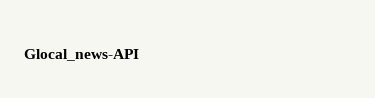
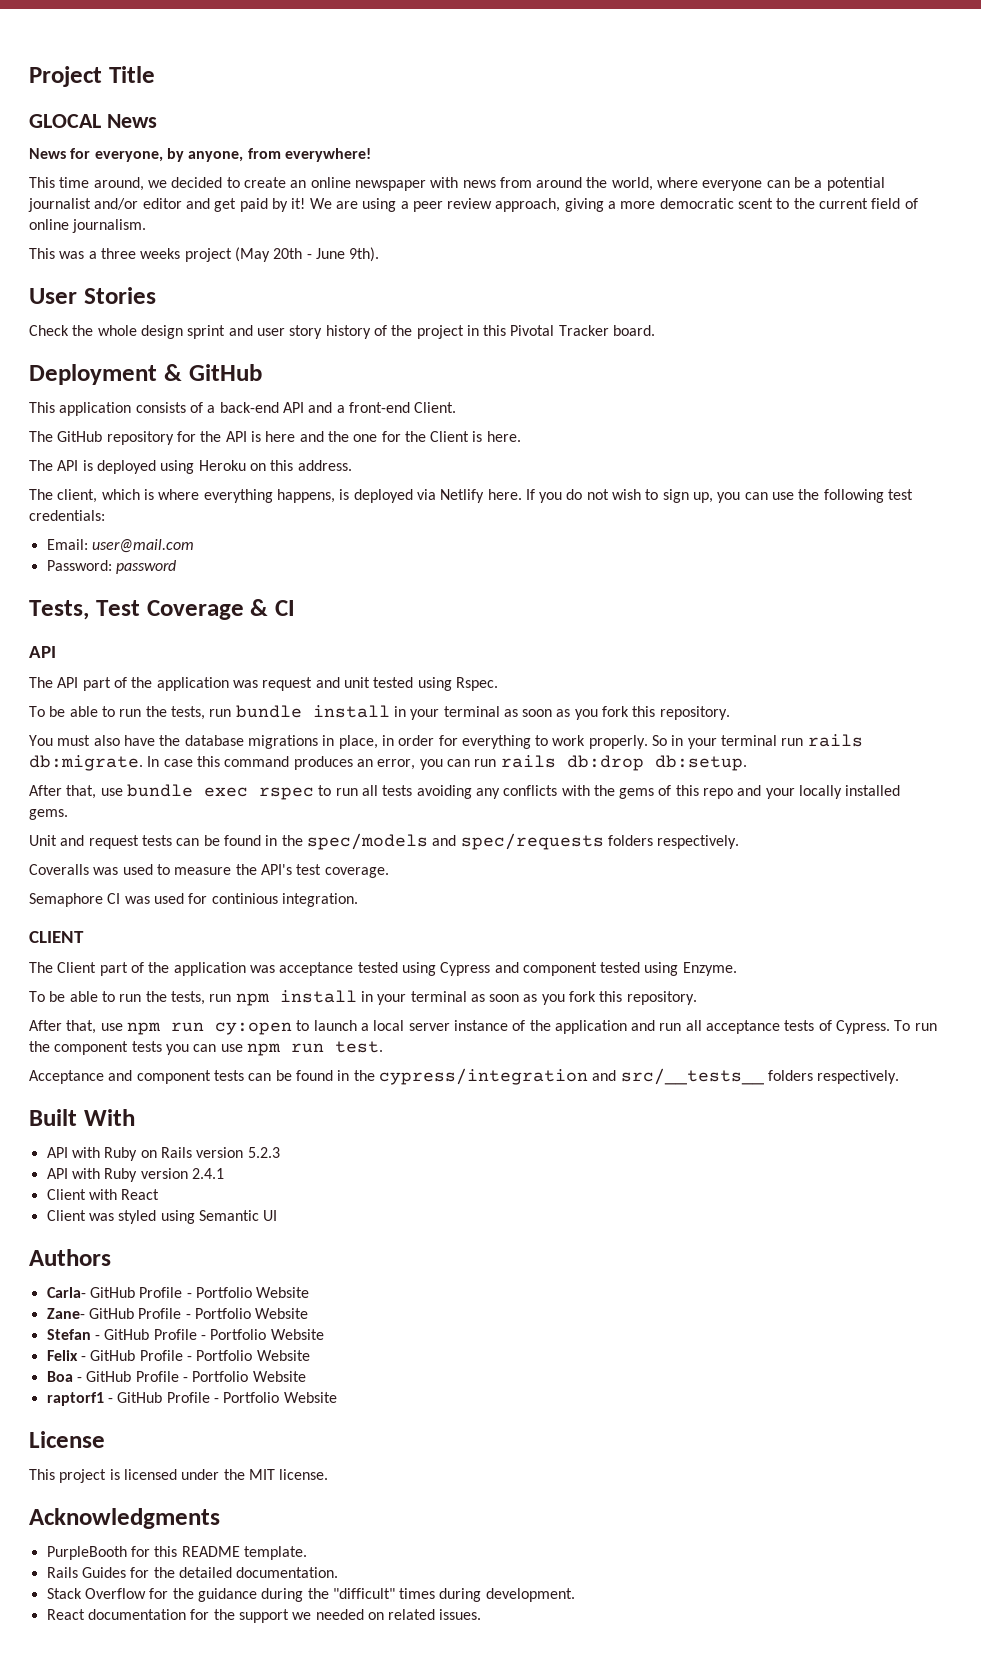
- Glocal_news-API
+ Project Title
+ GLOCAL News
+ News for everyone, by anyone, from everywhere!
+ This time around, we decided to create an online newspaper with news from around the world, where everyone can be a potential journalist and/or editor and get paid by it! We are using a peer review approach, giving a more democratic scent to the current field of online journalism.
+ This was a three weeks project (May 20th - June 9th).
+ User Stories
+ Check the whole design sprint and user story history of the project in this Pivotal Tracker board.
+ Deployment & GitHub
+ This application consists of a back-end API and a front-end Client.
+ The GitHub repository for the API is here and the one for the Client is here.
+ The API is deployed using Heroku on this address.
+ The client, which is where everything happens, is deployed via Netlify here. If you do not wish to sign up, you can use the following test credentials:
+ Email: user@mail.com
+ Password: password
+ Tests, Test Coverage & CI
+ API
+ The API part of the application was request and unit tested using Rspec.
+ To be able to run the tests, run bundle install in your terminal as soon as you fork this repository.
+ You must also have the database migrations in place, in order for everything to work properly. So in your terminal run rails db:migrate. In case this command produces an error, you can run rails db:drop db:setup.
+ After that, use bundle exec rspec to run all tests avoiding any conflicts with the gems of this repo and your locally installed gems.
+ Unit and request tests can be found in the spec/models and spec/requests folders respectively.
+ Coveralls was used to measure the API's test coverage.
+ Semaphore CI was used for continious integration.
+ CLIENT
+ The Client part of the application was acceptance tested using Cypress and component tested using Enzyme.
+ To be able to run the tests, run npm install in your terminal as soon as you fork this repository.
+ After that, use npm run cy:open to launch a local server instance of the application and run all acceptance tests of Cypress. To run the component tests you can use npm run test.
+ Acceptance and component tests can be found in the cypress/integration and src/__tests__ folders respectively.
+ Built With
+ API with Ruby on Rails version 5.2.3
+ API with Ruby version 2.4.1
+ Client with React
+ Client was styled using Semantic UI
+ Authors
+ Carla- GitHub Profile - Portfolio Website
+ Zane- GitHub Profile - Portfolio Website
+ Stefan - GitHub Profile - Portfolio Website
+ Felix - GitHub Profile - Portfolio Website
+ Boa - GitHub Profile - Portfolio Website
+ raptorf1 - GitHub Profile - Portfolio Website
+ License
+ This project is licensed under the MIT license.
+ Acknowledgments
+ PurpleBooth for this README template.
+ Rails Guides for the detailed documentation.
+ Stack Overflow for the guidance during the "difficult" times during development.
+ React documentation for the support we needed on related issues.

